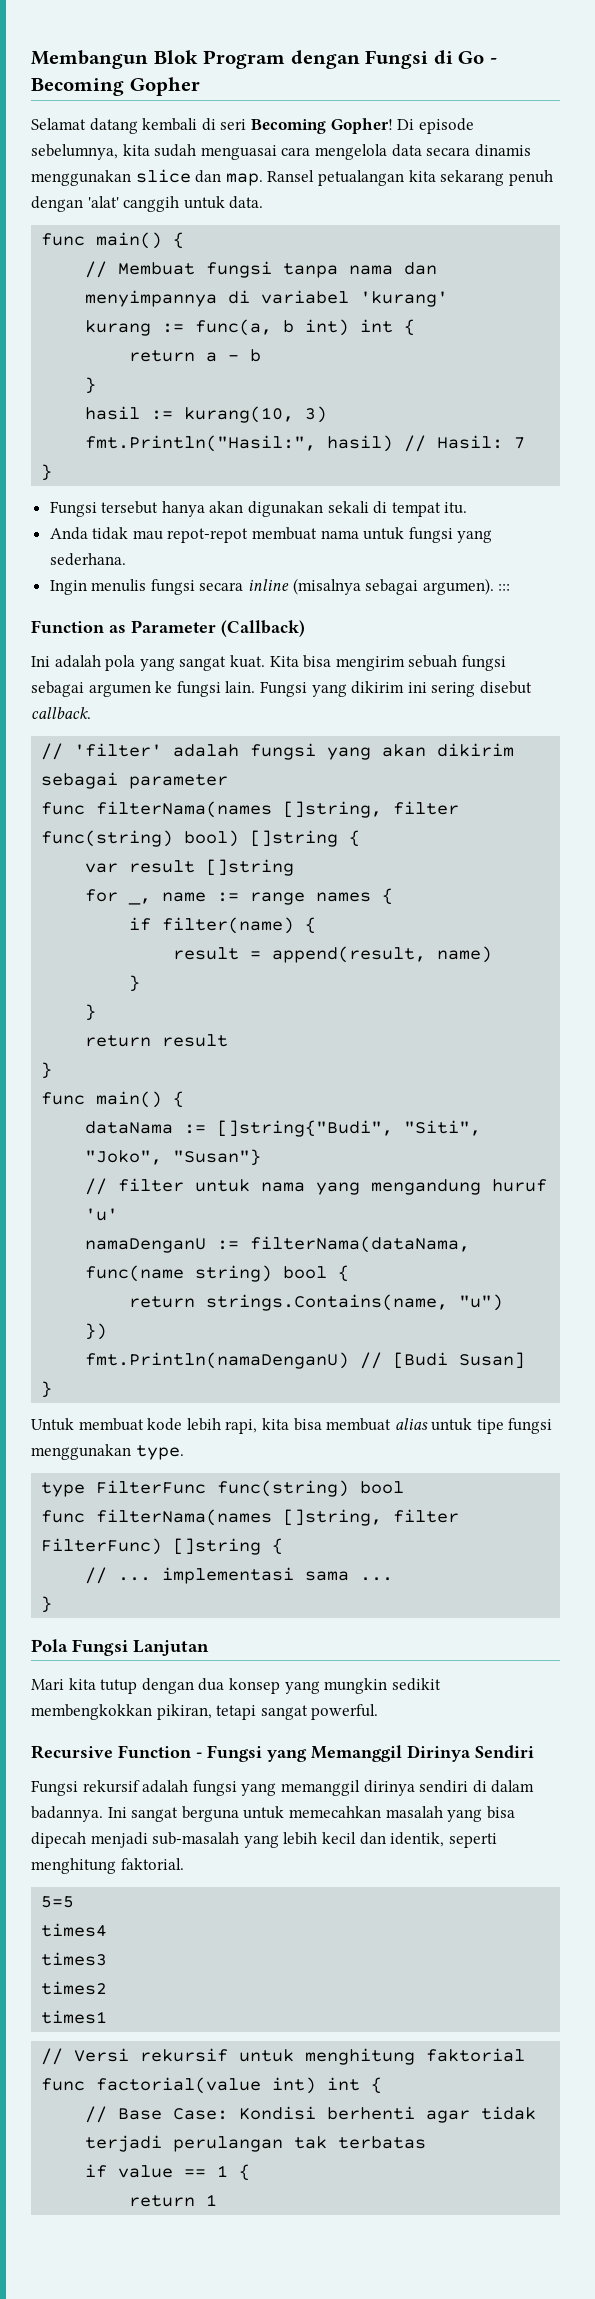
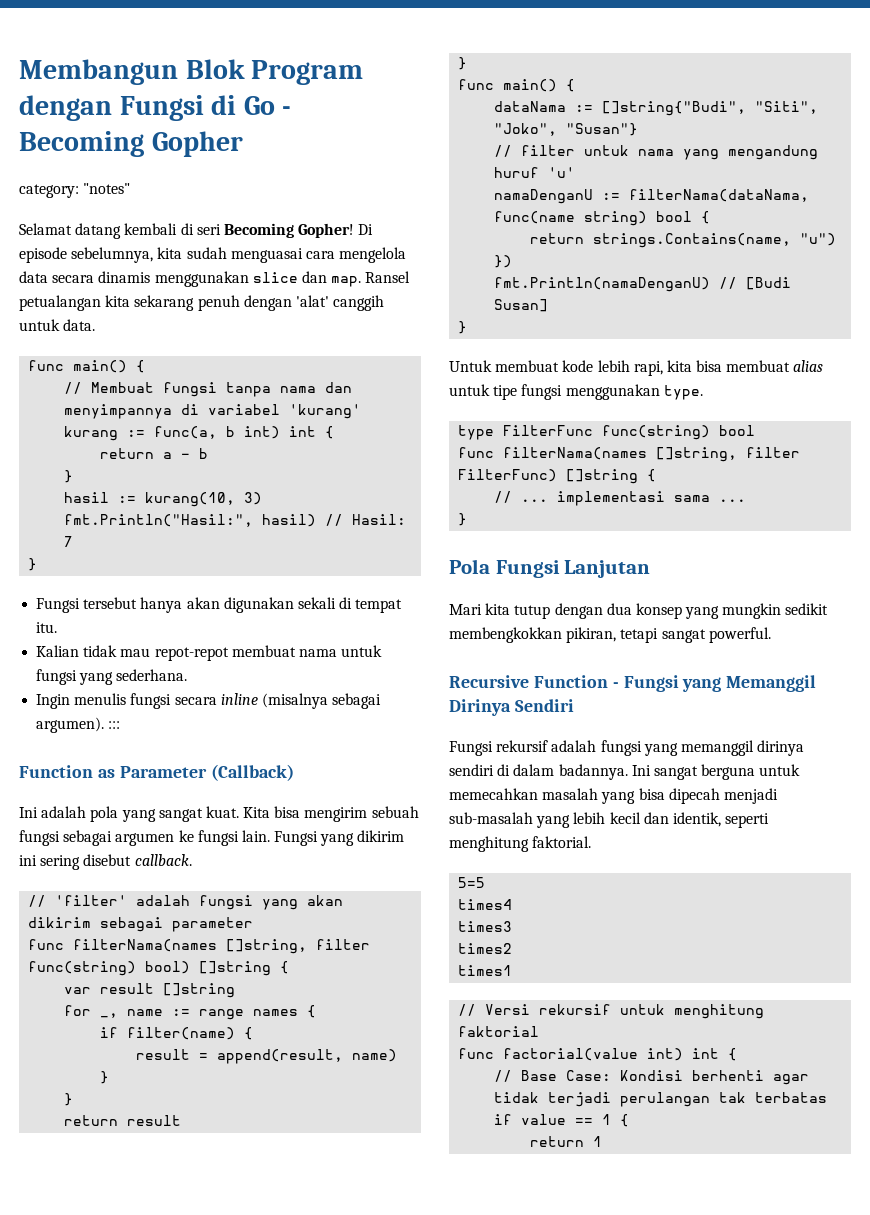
+ category: "notes"
- Anda tidak mau repot-repot membuat nama untuk fungsi yang sederhana.
+ Kalian tidak mau repot-repot membuat nama untuk fungsi yang sederhana.

